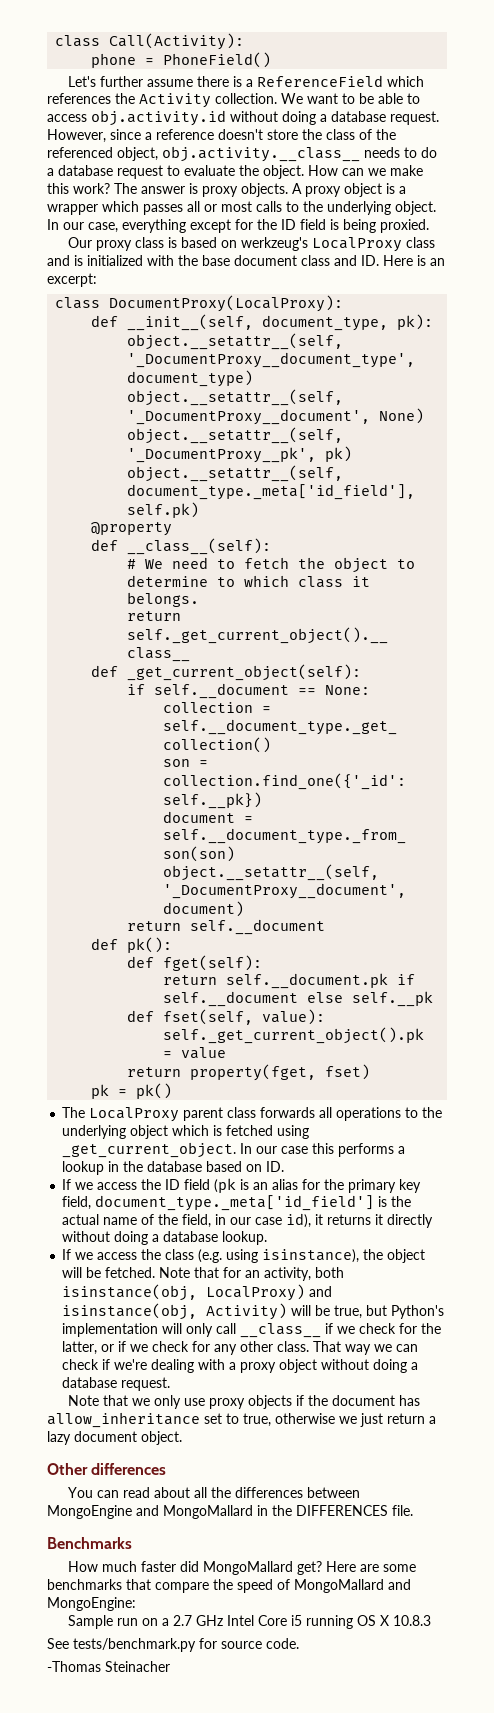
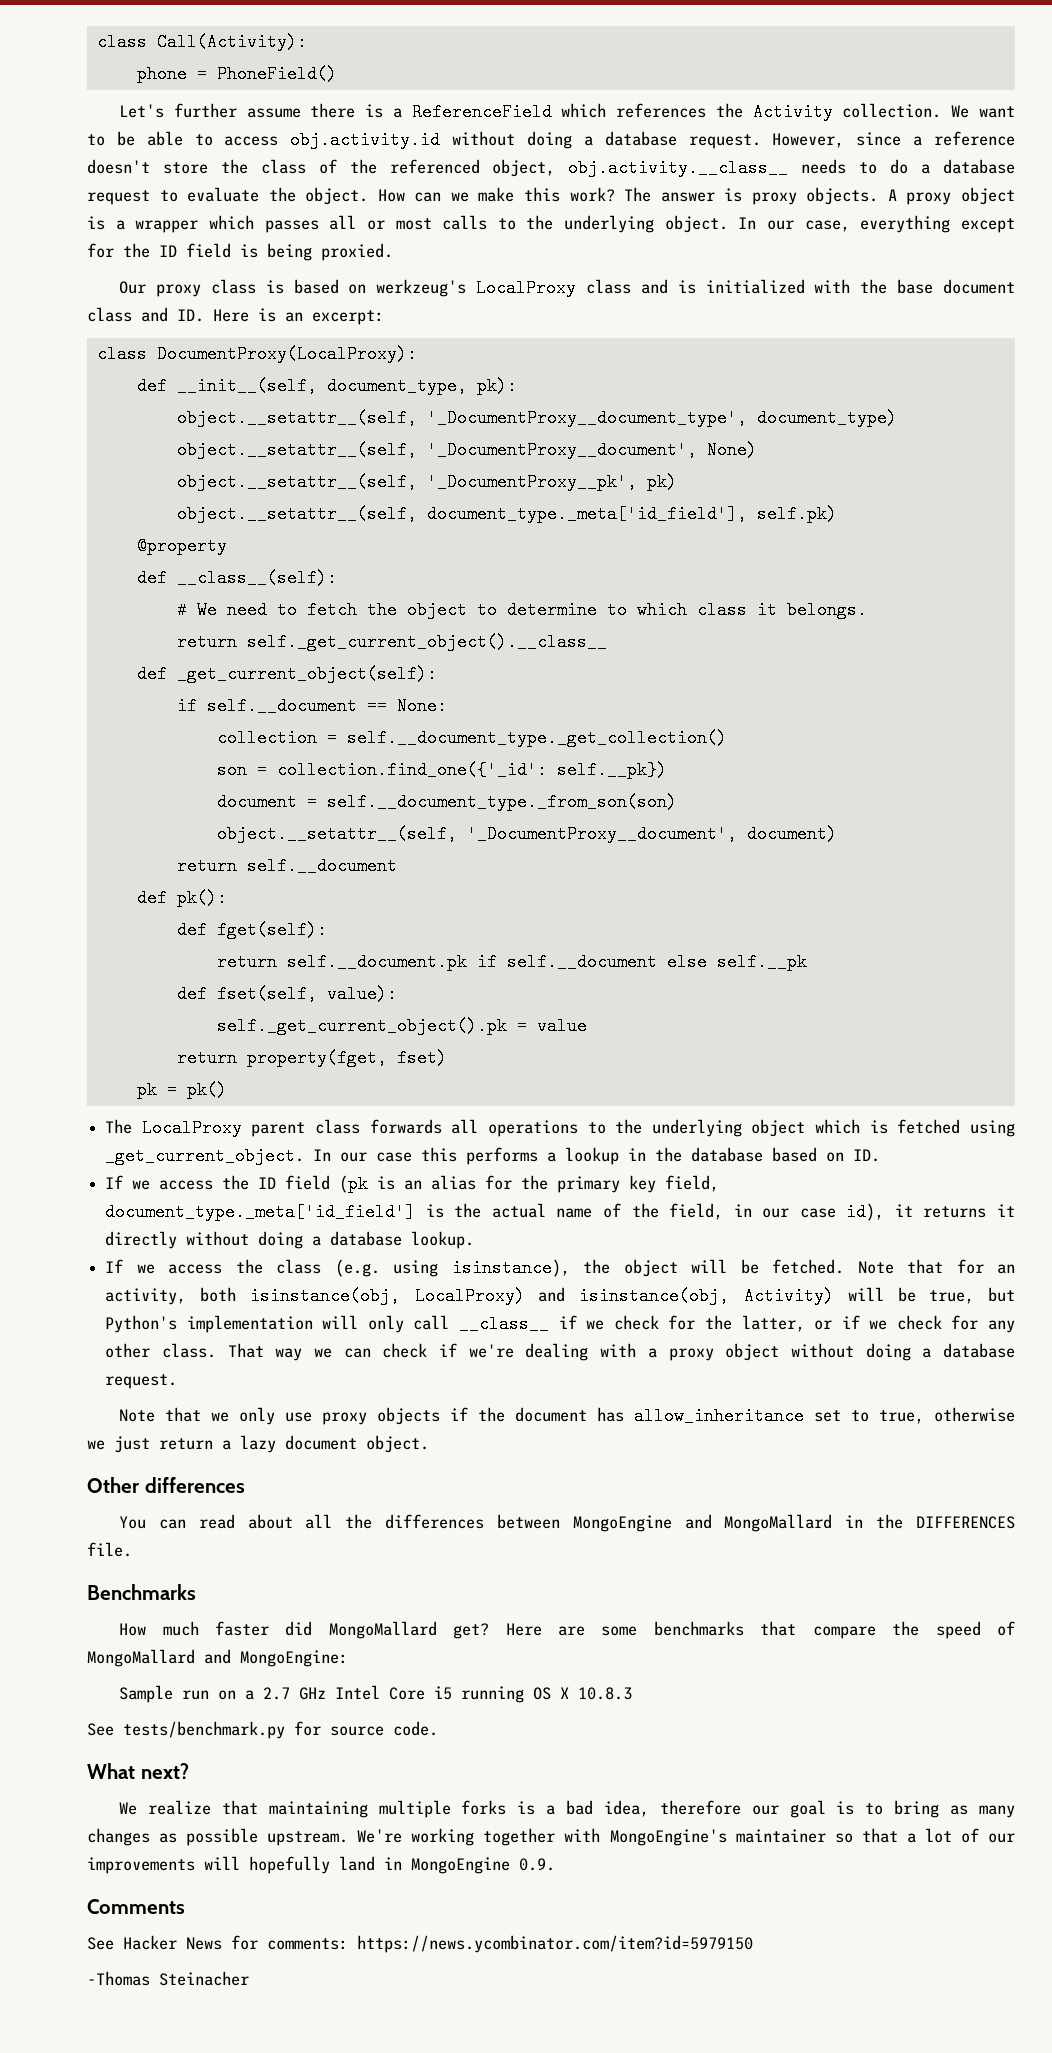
+ What next?
+ We realize that maintaining multiple forks is a bad idea, therefore our goal is to bring as many changes as possible upstream. We're working together with MongoEngine's maintainer so that a lot of our improvements will hopefully land in MongoEngine 0.9.
+ Comments
+ See Hacker News for comments: https://news.ycombinator.com/item?id=5979150

